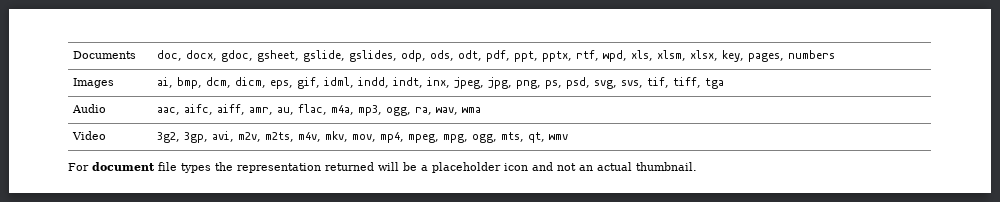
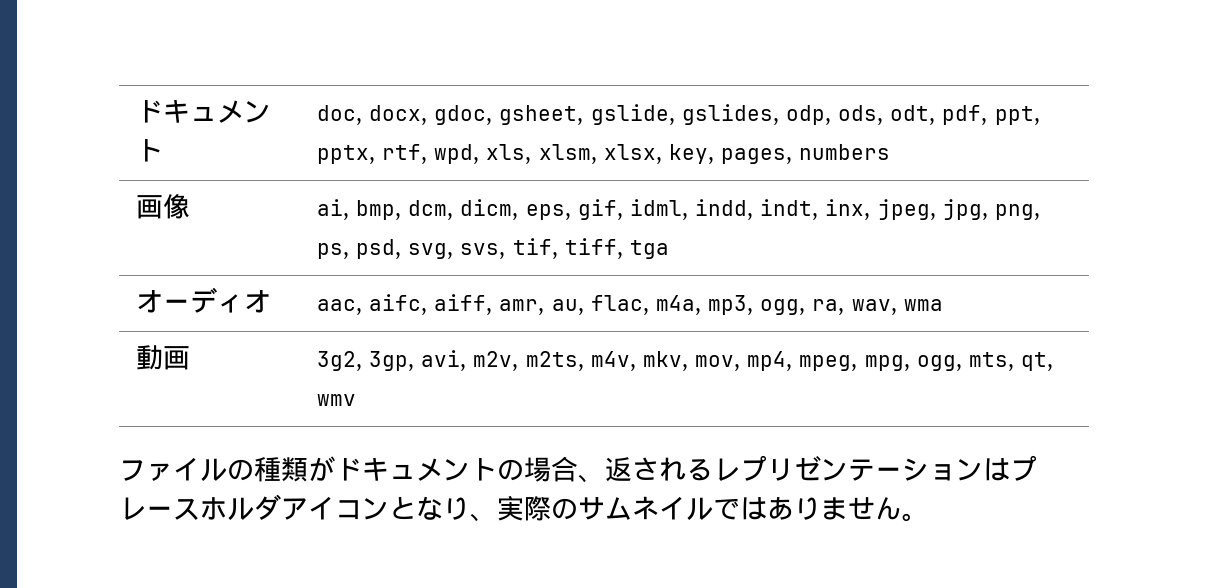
- Documents | doc, docx, gdoc, gsheet, gslide, gslides, odp, ods, odt, pdf, ppt, pptx, rtf, wpd, xls, xlsm, xlsx, key, pages, numbers
+ ドキュメント | doc, docx, gdoc, gsheet, gslide, gslides, odp, ods, odt, pdf, ppt, pptx, rtf, wpd, xls, xlsm, xlsx, key, pages, numbers
- Images | ai, bmp, dcm, dicm, eps, gif, idml, indd, indt, inx, jpeg, jpg, png, ps, psd, svg, svs, tif, tiff, tga
+ 画像 | ai, bmp, dcm, dicm, eps, gif, idml, indd, indt, inx, jpeg, jpg, png, ps, psd, svg, svs, tif, tiff, tga
- Audio | aac, aifc, aiff, amr, au, flac, m4a, mp3, ogg, ra, wav, wma
+ オーディオ | aac, aifc, aiff, amr, au, flac, m4a, mp3, ogg, ra, wav, wma
- Video | 3g2, 3gp, avi, m2v, m2ts, m4v, mkv, mov, mp4, mpeg, mpg, ogg, mts, qt, wmv
+ 動画 | 3g2, 3gp, avi, m2v, m2ts, m4v, mkv, mov, mp4, mpeg, mpg, ogg, mts, qt, wmv
- For document file types the representation returned will be a placeholder icon and not an actual thumbnail.
+ ファイルの種類がドキュメントの場合、返されるレプリゼンテーションはプレースホルダアイコンとなり、実際のサムネイルではありません。

